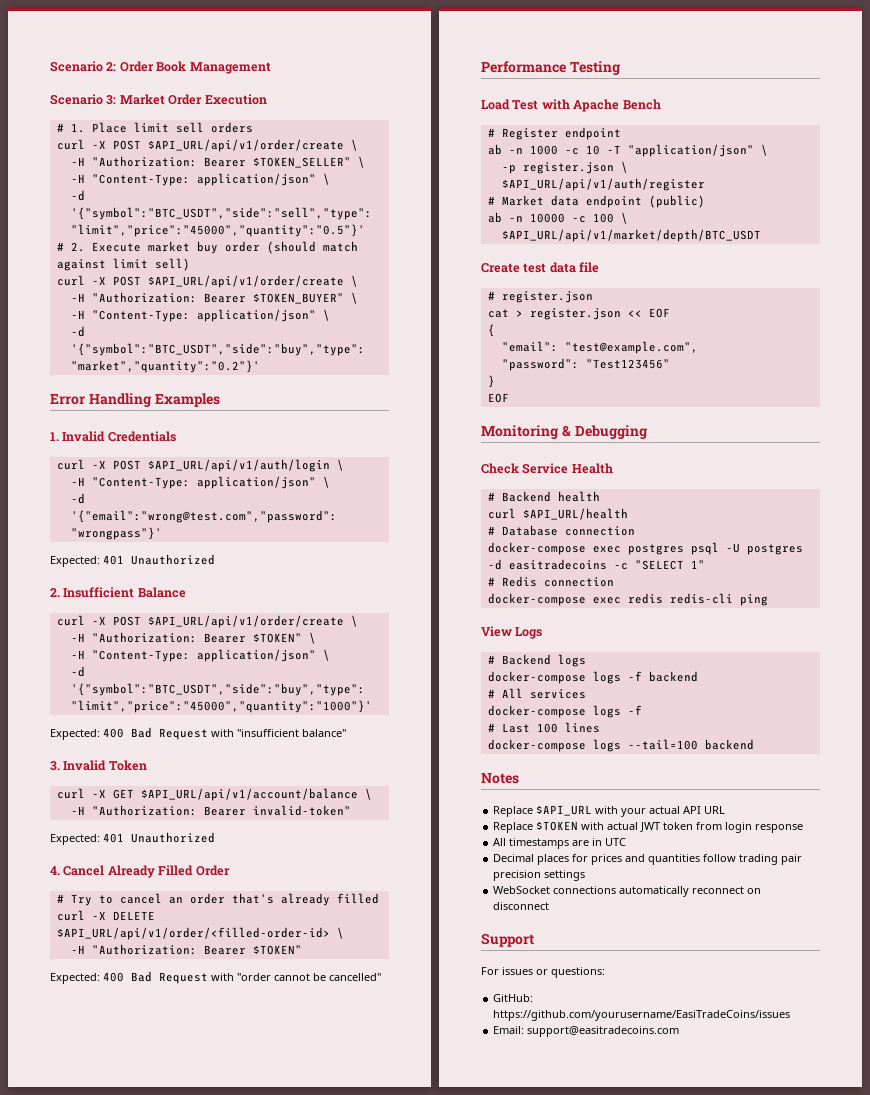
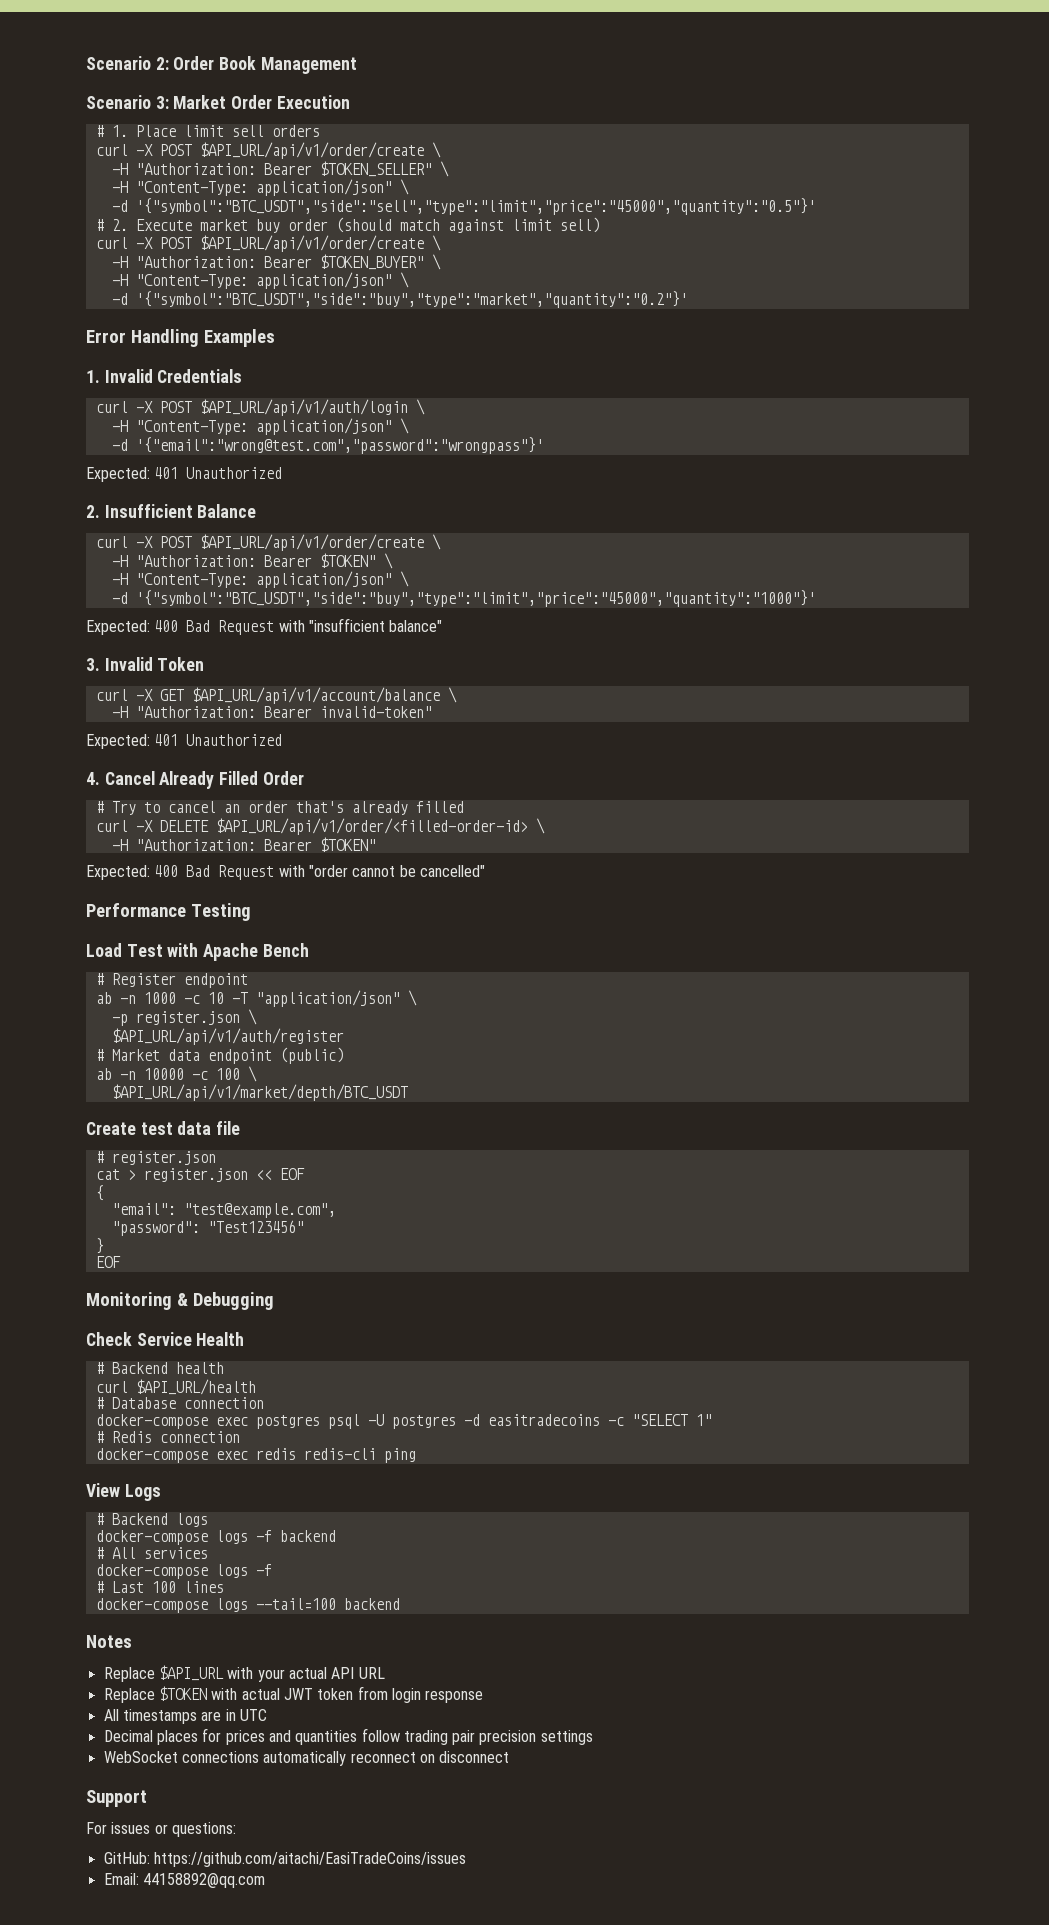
- GitHub: https://github.com/yourusername/EasiTradeCoins/issues
+ GitHub: https://github.com/aitachi/EasiTradeCoins/issues
- Email: support@easitradecoins.com
+ Email: 44158892@qq.com

